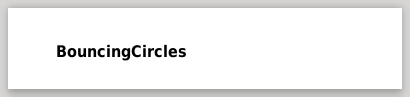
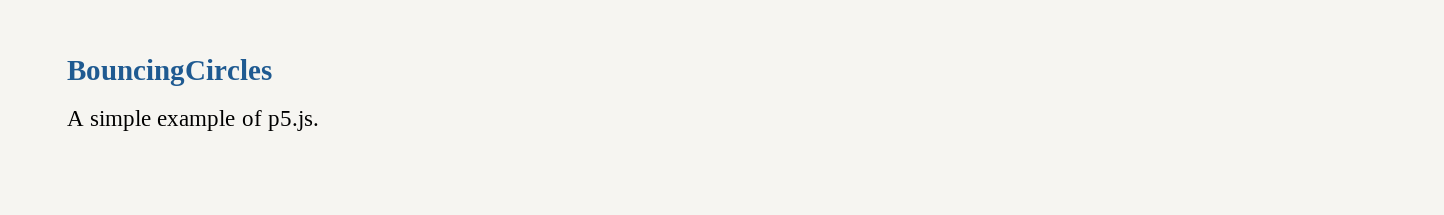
+ A simple example of p5.js.

